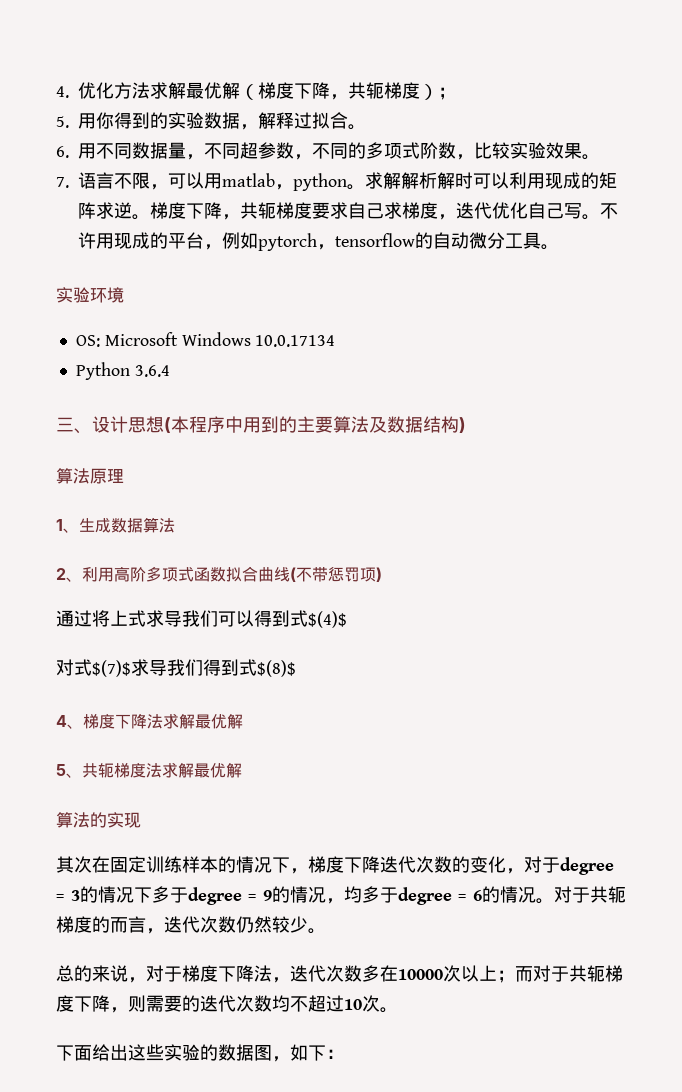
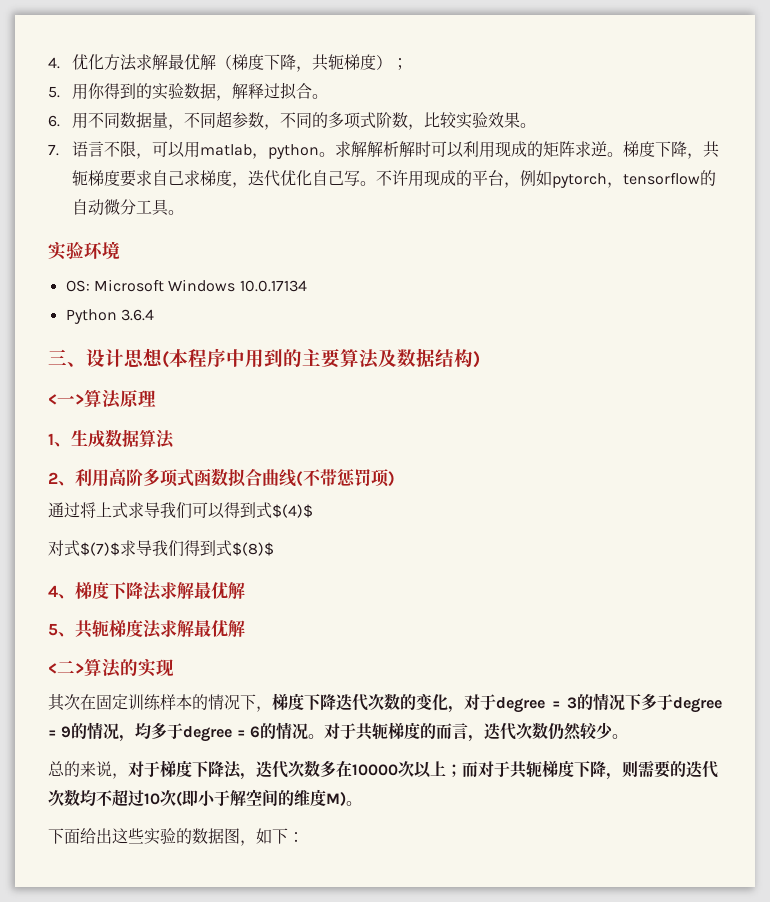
- 算法原理
+ <一>算法原理
- 算法的实现
+ <二>算法的实现
- 总的来说，对于梯度下降法，迭代次数多在10000次以上；而对于共轭梯度下降，则需要的迭代次数均不超过10次。
+ 总的来说，对于梯度下降法，迭代次数多在10000次以上；而对于共轭梯度下降，则需要的迭代次数均不超过10次(即小于解空间的维度M)。

